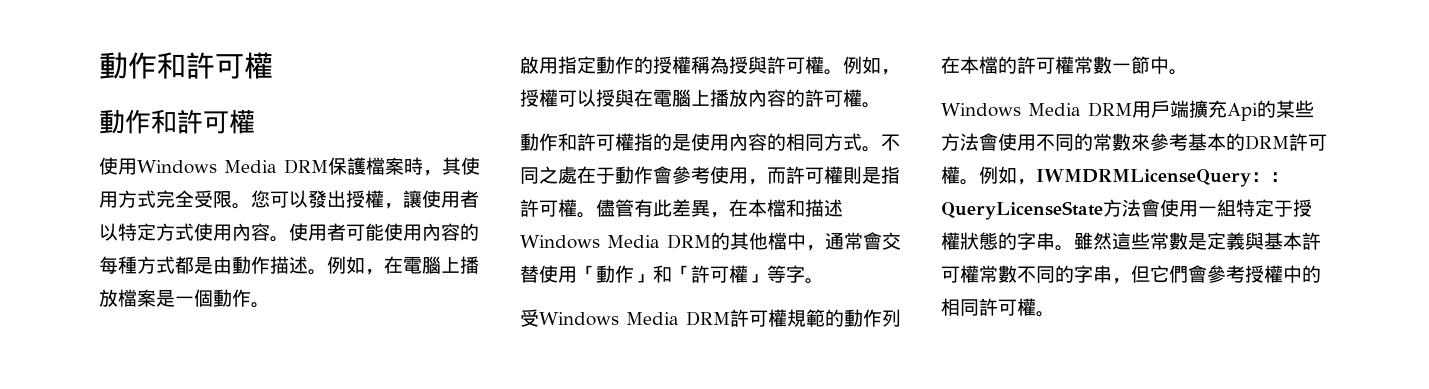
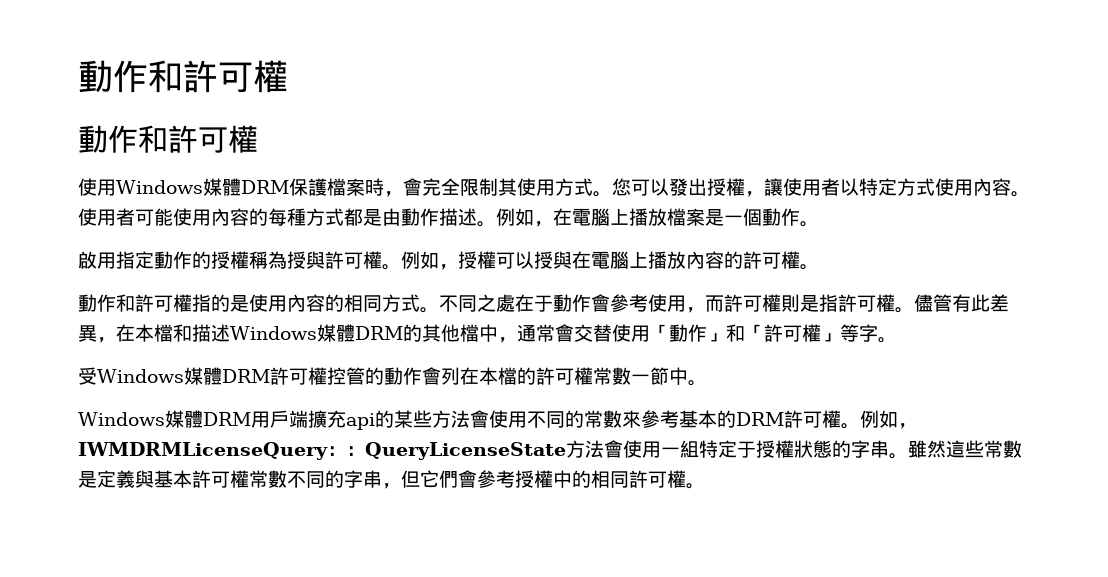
- 使用Windows Media DRM保護檔案時，其使用方式完全受限。
+ 使用Windows媒體DRM保護檔案時，會完全限制其使用方式。
- 儘管有此差異，在本檔和描述Windows Media DRM的其他檔中，通常會交替使用「動作」和「許可權」等字。
+ 儘管有此差異，在本檔和描述Windows媒體DRM的其他檔中，通常會交替使用「動作」和「許可權」等字。
- 受Windows Media DRM許可權規範的動作列在本檔的許可權常數一節中。
+ 受Windows媒體DRM許可權控管的動作會列在本檔的許可權常數一節中。
- Windows Media DRM用戶端擴充Api的某些方法會使用不同的常數來參考基本的DRM許可權。
+ Windows媒體DRM用戶端擴充api的某些方法會使用不同的常數來參考基本的DRM許可權。

